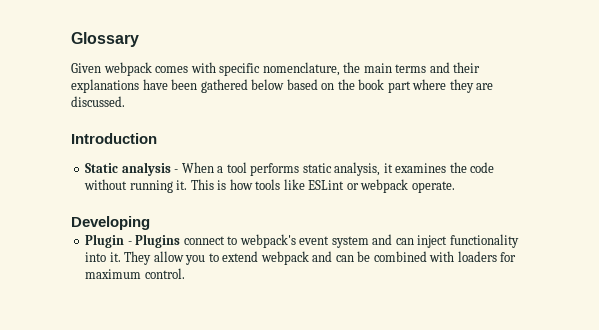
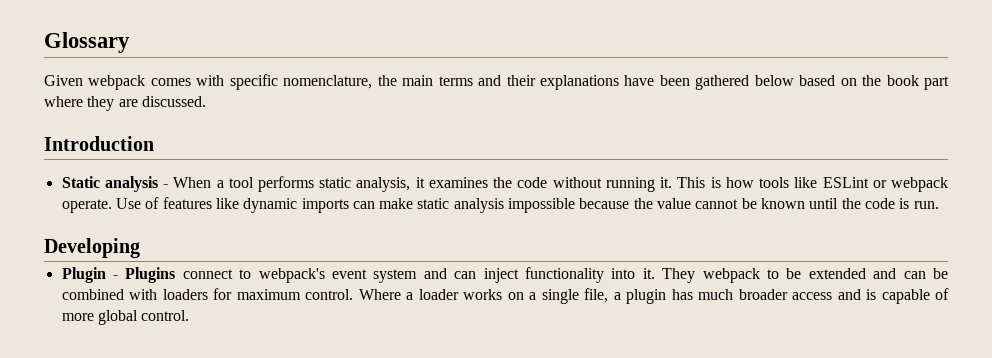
+ Use of features like dynamic imports can make static analysis impossible because the value cannot be known until the code is run.
- They allow you to extend webpack and can be combined with loaders for maximum control.
+ They webpack to be extended and can be combined with loaders for maximum control.
+ Where a loader works on a single file, a plugin has much broader access and is capable of more global control.

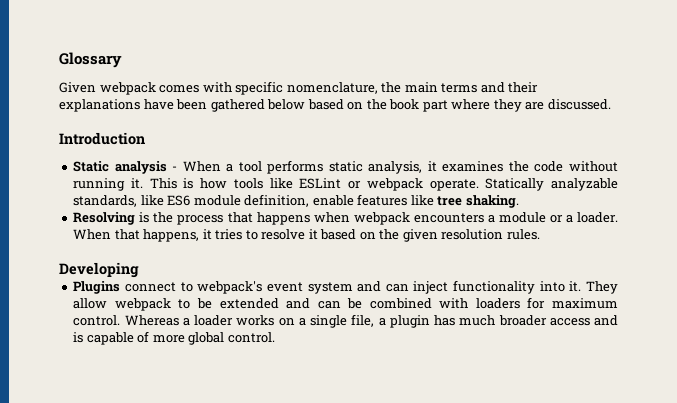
- Use of features like dynamic imports can make static analysis impossible because the value cannot be known until the code is run.
+ Statically analyzable standards, like ES6 module definition, enable features like tree shaking.
+ Resolving is the process that happens when webpack encounters a module or a loader. When that happens, it tries to resolve it based on the given resolution rules.
- Plugin - Plugins connect to webpack's event system and can inject functionality into it.
+ Plugins connect to webpack's event system and can inject functionality into it.
- They webpack to be extended and can be combined with loaders for maximum control.
+ They allow webpack to be extended and can be combined with loaders for maximum control.
- Where a loader works on a single file, a plugin has much broader access and is capable of more global control.
+ Whereas a loader works on a single file, a plugin has much broader access and is capable of more global control.

